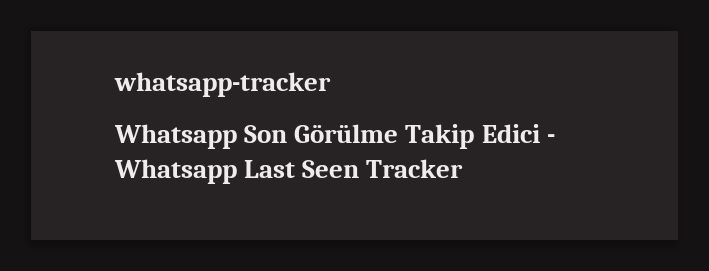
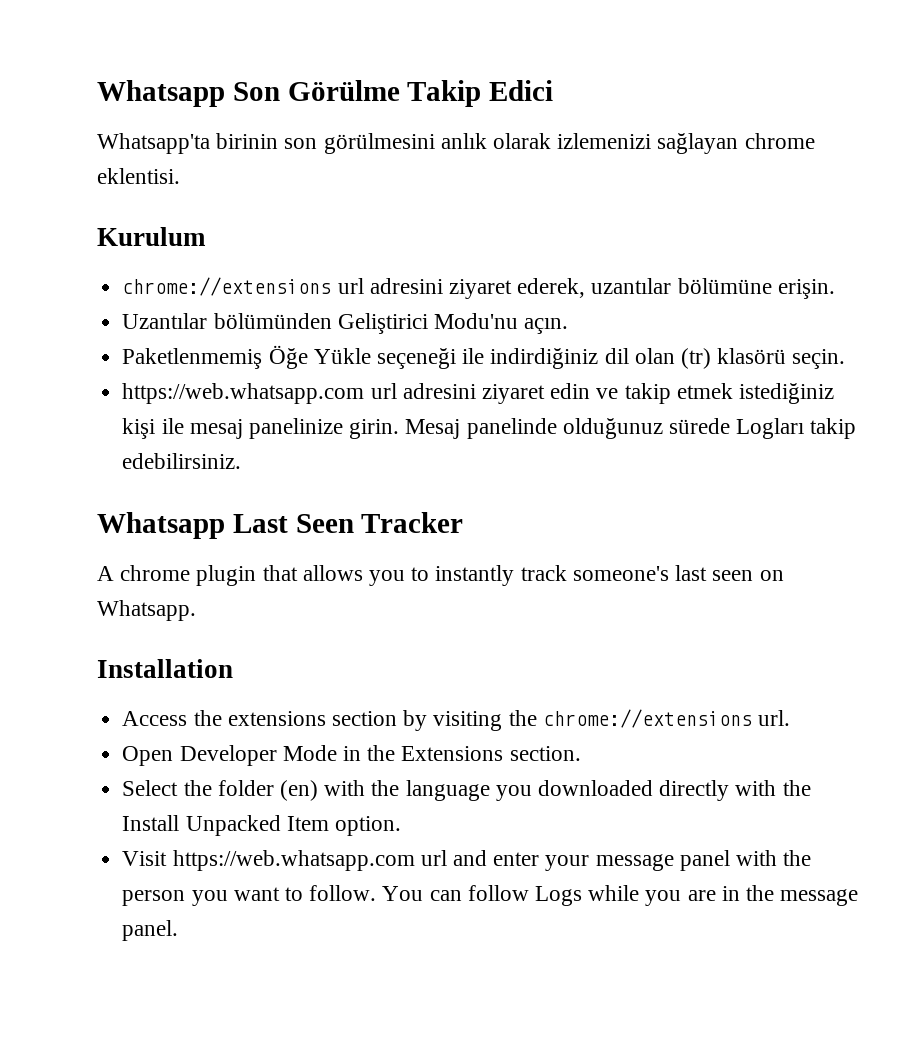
- whatsapp-tracker
- Whatsapp Son Görülme Takip Edici - Whatsapp Last Seen Tracker
+ Whatsapp Son Görülme Takip Edici
+ Whatsapp'ta birinin son görülmesini anlık olarak izlemenizi sağlayan chrome eklentisi.
+ Kurulum
+ chrome://extensions url adresini ziyaret ederek, uzantılar bölümüne erişin.
+ Uzantılar bölümünden Geliştirici Modu'nu açın.
+ Paketlenmemiş Öğe Yükle seçeneği ile indirdiğiniz dil olan (tr) klasörü seçin.
+ https://web.whatsapp.com url adresini ziyaret edin ve takip etmek istediğiniz kişi ile mesaj panelinize girin. Mesaj panelinde olduğunuz sürede Logları takip edebilirsiniz.
+ Whatsapp Last Seen Tracker
+ A chrome plugin that allows you to instantly track someone's last seen on Whatsapp.
+ Installation
+ Access the extensions section by visiting the chrome://extensions url.
+ Open Developer Mode in the Extensions section.
+ Select the folder (en) with the language you downloaded directly with the Install Unpacked Item option.
+ Visit https://web.whatsapp.com url and enter your message panel with the person you want to follow. You can follow Logs while you are in the message panel.

